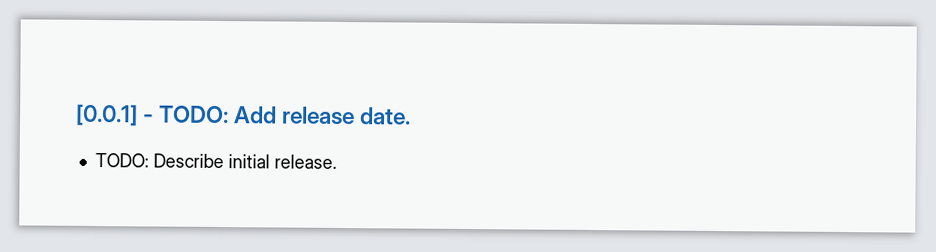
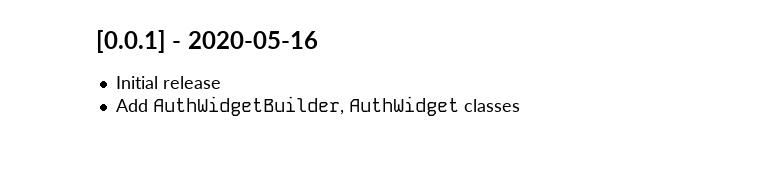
- [0.0.1] - TODO: Add release date.
- TODO: Describe initial release.
+ [0.0.1] - 2020-05-16
+ Initial release
+ Add AuthWidgetBuilder, AuthWidget classes

